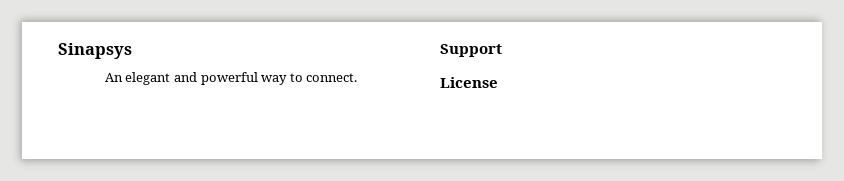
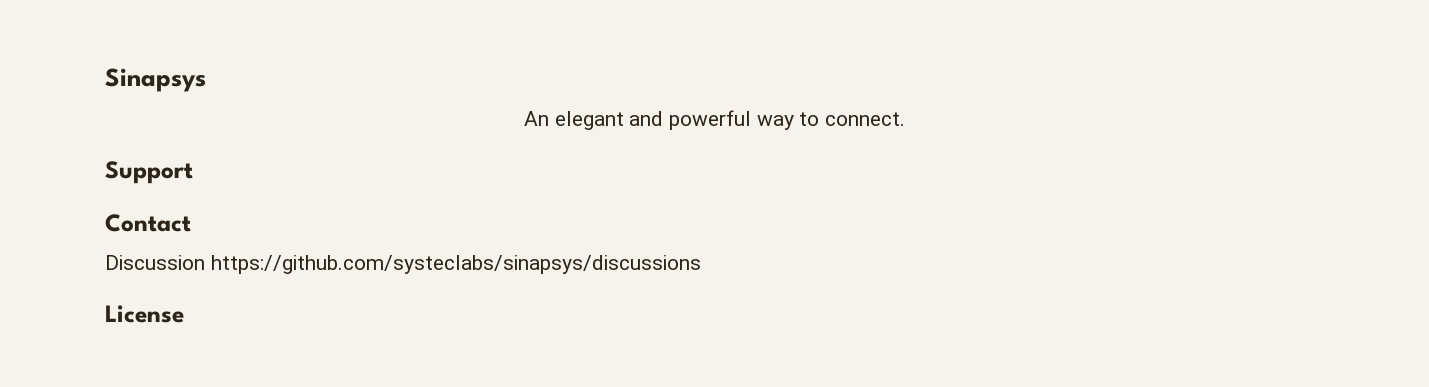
+ Contact
+ Discussion https://github.com/systeclabs/sinapsys/discussions

